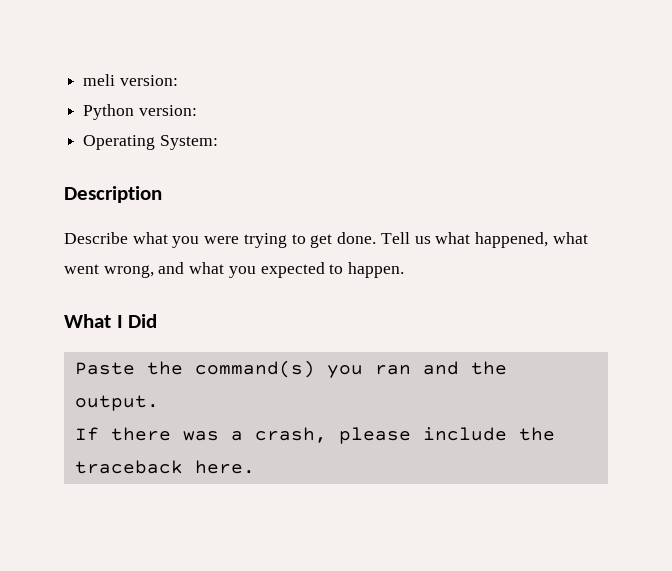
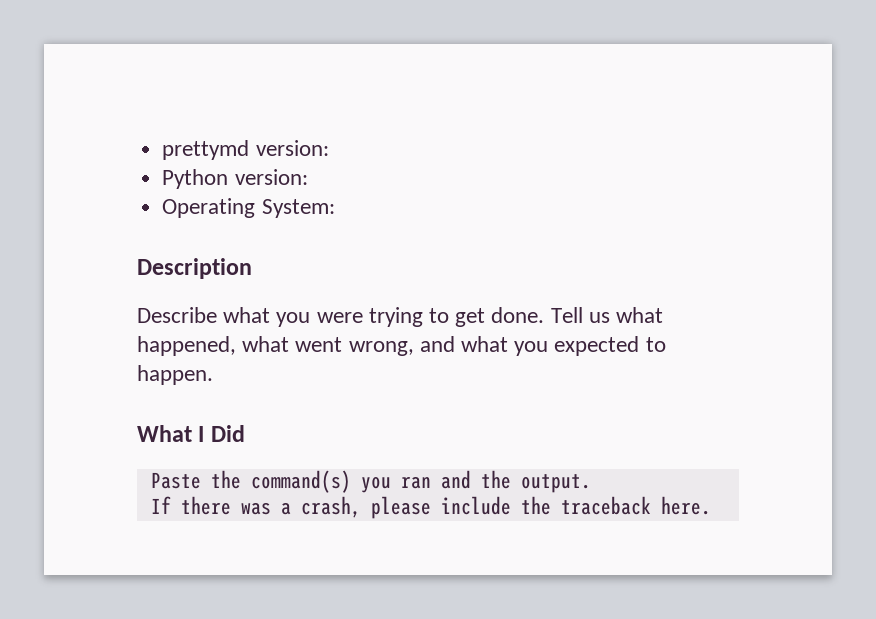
- meli version:
+ prettymd version:

